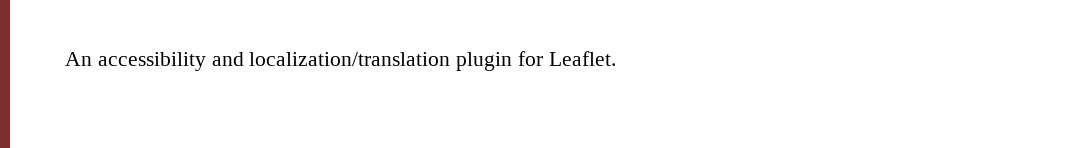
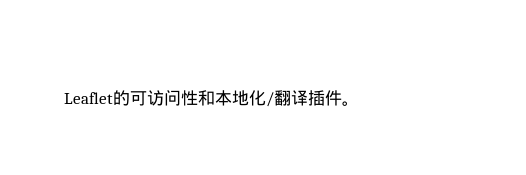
- An accessibility and localization/translation plugin for Leaflet.
+ Leaflet的可访问性和本地化/翻译插件。

